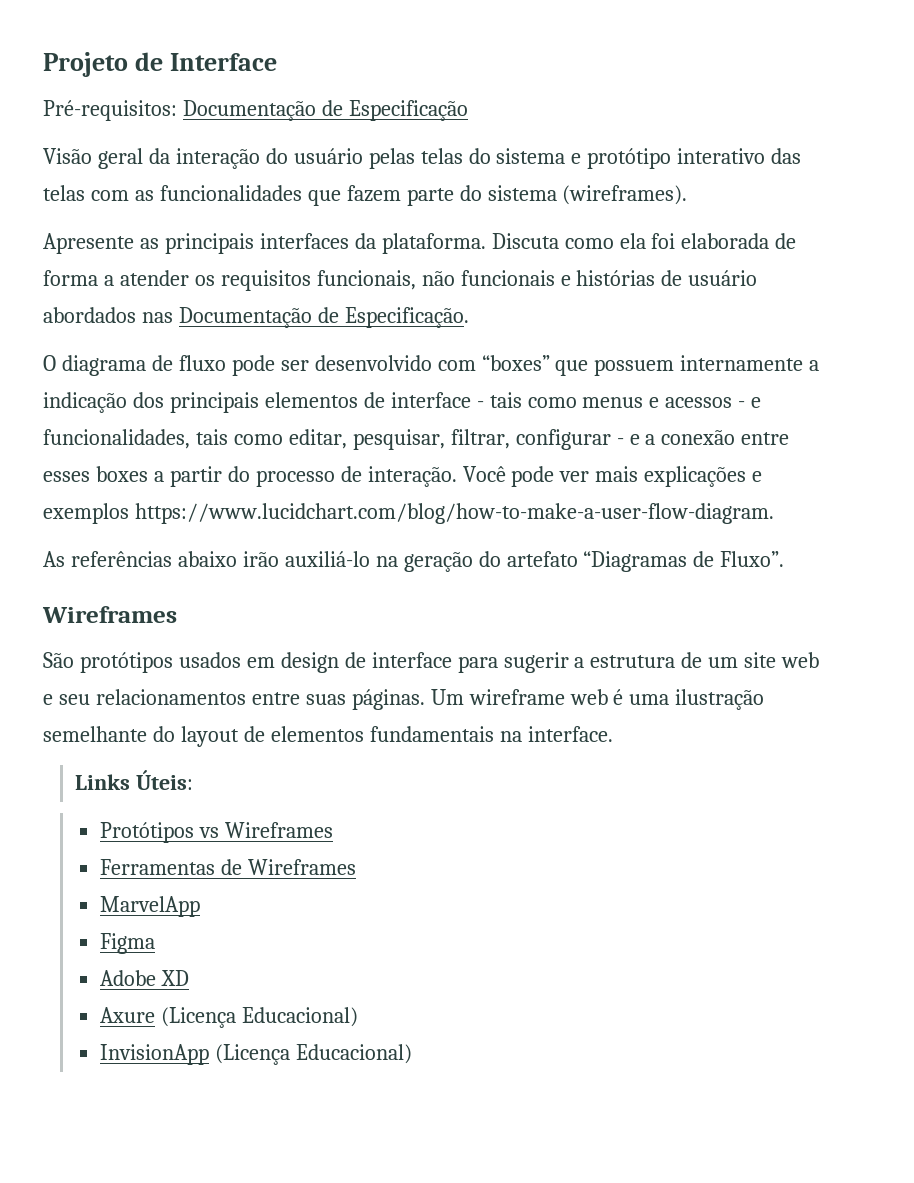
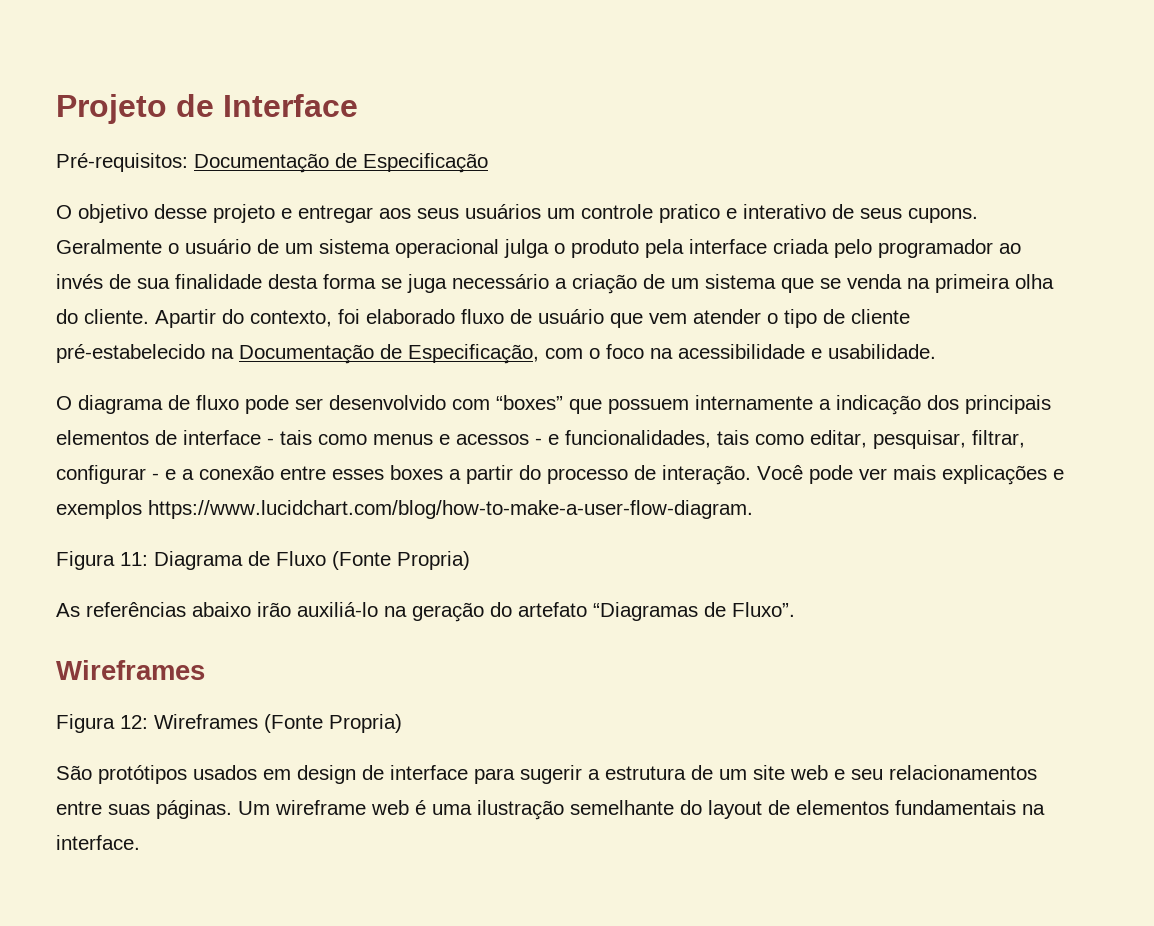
- Visão geral da interação do usuário pelas telas do sistema e protótipo interativo das telas com as funcionalidades que fazem parte do sistema (wireframes).
- Apresente as principais interfaces da plataforma. Discuta como ela foi elaborada de forma a atender os requisitos funcionais, não funcionais e histórias de usuário abordados nas Documentação de Especificação.
+ O objetivo desse projeto e entregar aos seus usuários um controle pratico e interativo de seus cupons. Geralmente o usuário de um sistema operacional julga o produto pela interface criada pelo programador ao invés de sua finalidade desta forma se juga necessário a criação de um sistema que se venda na primeira olha do cliente. Apartir do contexto, foi elaborado fluxo de usuário que vem atender o tipo de cliente pré-estabelecido na Documentação de Especificação, com o foco na acessibilidade e usabilidade.
+ Figura 11: Diagrama de Fluxo (Fonte Propria)
+ Figura 12: Wireframes (Fonte Propria)
- Links Úteis:
- Protótipos vs Wireframes
- Ferramentas de Wireframes
- MarvelApp
- Figma
- Adobe XD
- Axure (Licença Educacional)
- InvisionApp (Licença Educacional)

